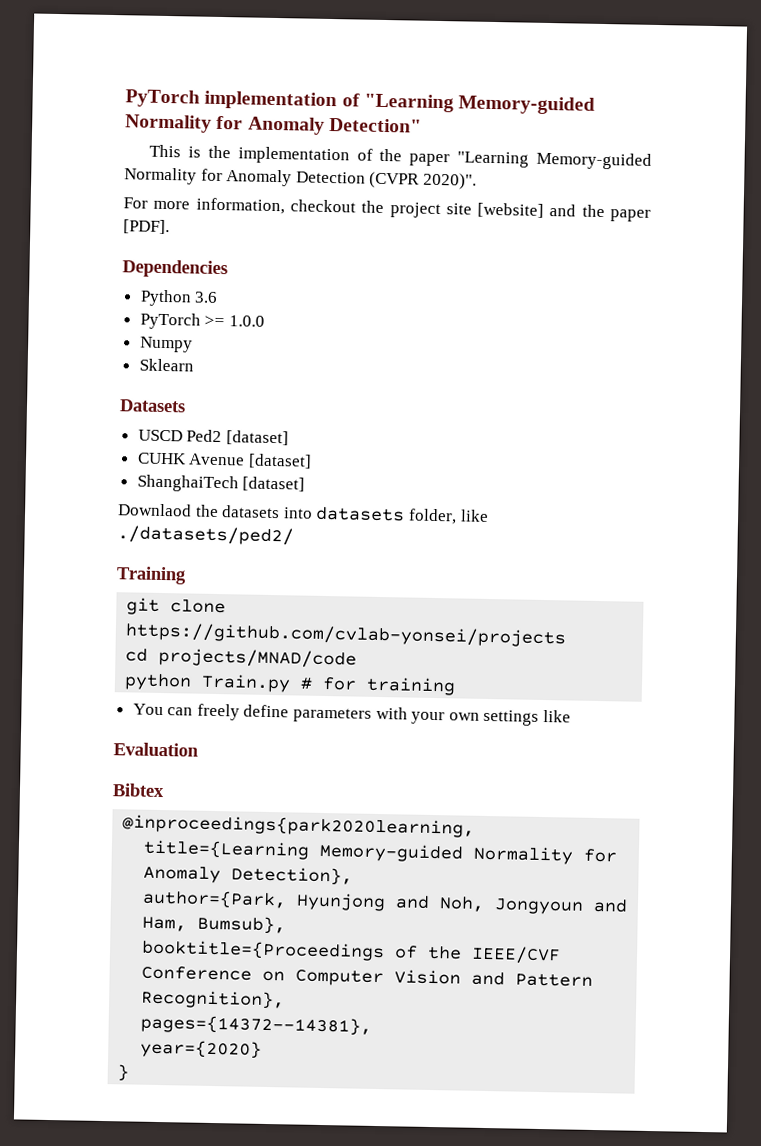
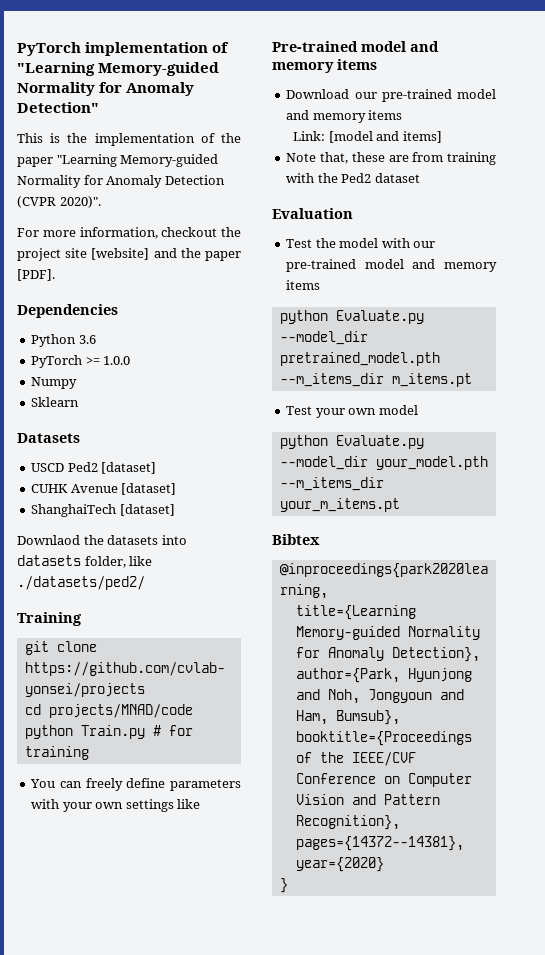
+ Pre-trained model and memory items
+ Download our pre-trained model and memory items
+ Link: [model and items]
+ Note that, these are from training with the Ped2 dataset
  Evaluation
+ Test the model with our pre-trained model and memory items
+ python Evaluate.py --model_dir pretrained_model.pth --m_items_dir m_items.pt
+ Test your own model
+ python Evaluate.py --model_dir your_model.pth --m_items_dir your_m_items.pt

